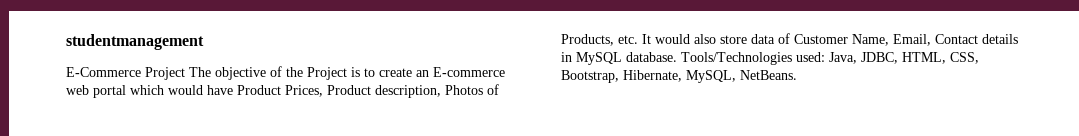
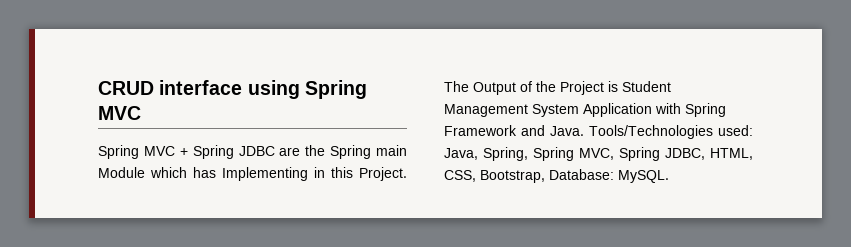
- studentmanagement
- E-Commerce Project The objective of the Project is to create an E-commerce web portal which would have Product Prices, Product description, Photos of Products, etc. It would also store data of Customer Name, Email, Contact details in MySQL database. Tools/Technologies used: Java, JDBC, HTML, CSS, Bootstrap, Hibernate, MySQL, NetBeans.
+ CRUD interface using Spring MVC
+ Spring MVC + Spring JDBC are the Spring main Module which has Implementing in this Project. The Output of the Project is Student Management System Application with Spring Framework and Java. Tools/Technologies used: Java, Spring, Spring MVC, Spring JDBC, HTML, CSS, Bootstrap, Database: MySQL.

